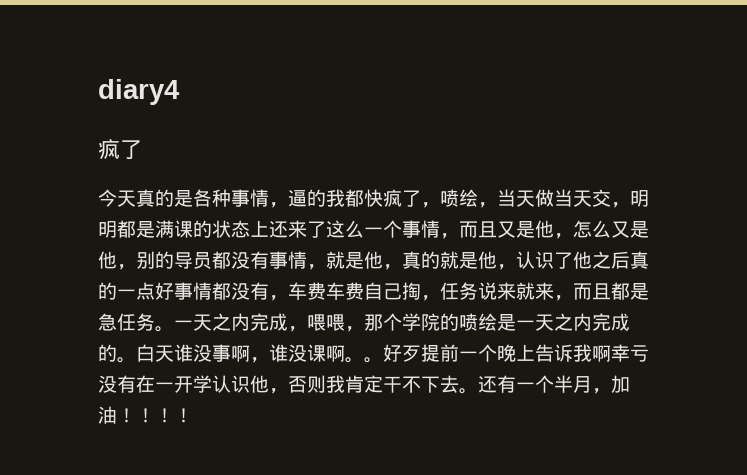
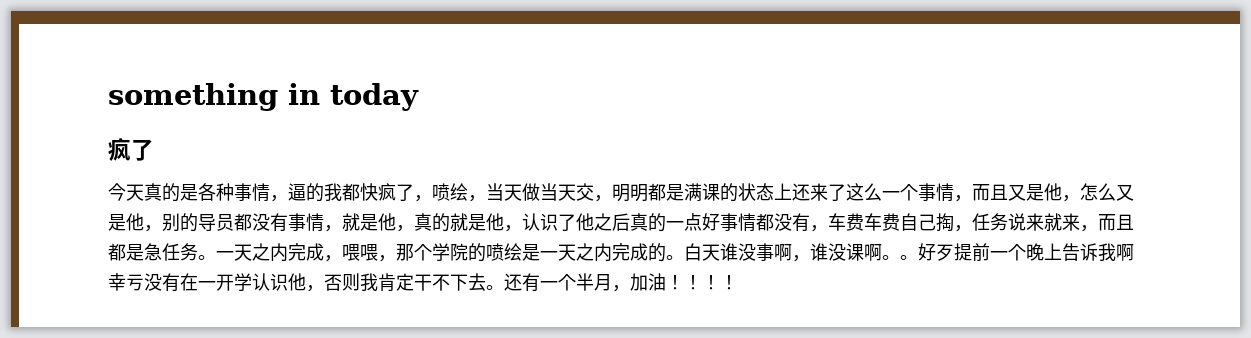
- diary4
+ something in today

